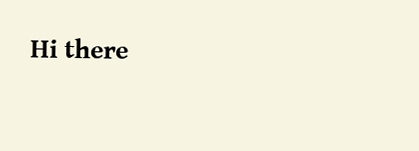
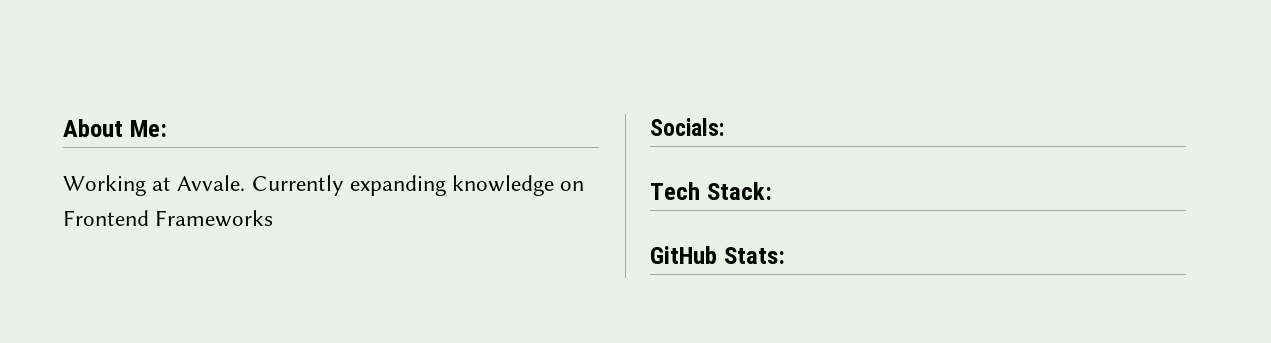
- Hi there
+ About Me:
+ Working at Avvale. Currently expanding knowledge on Frontend Frameworks
+ Socials:
+ Tech Stack:
+ GitHub Stats:

